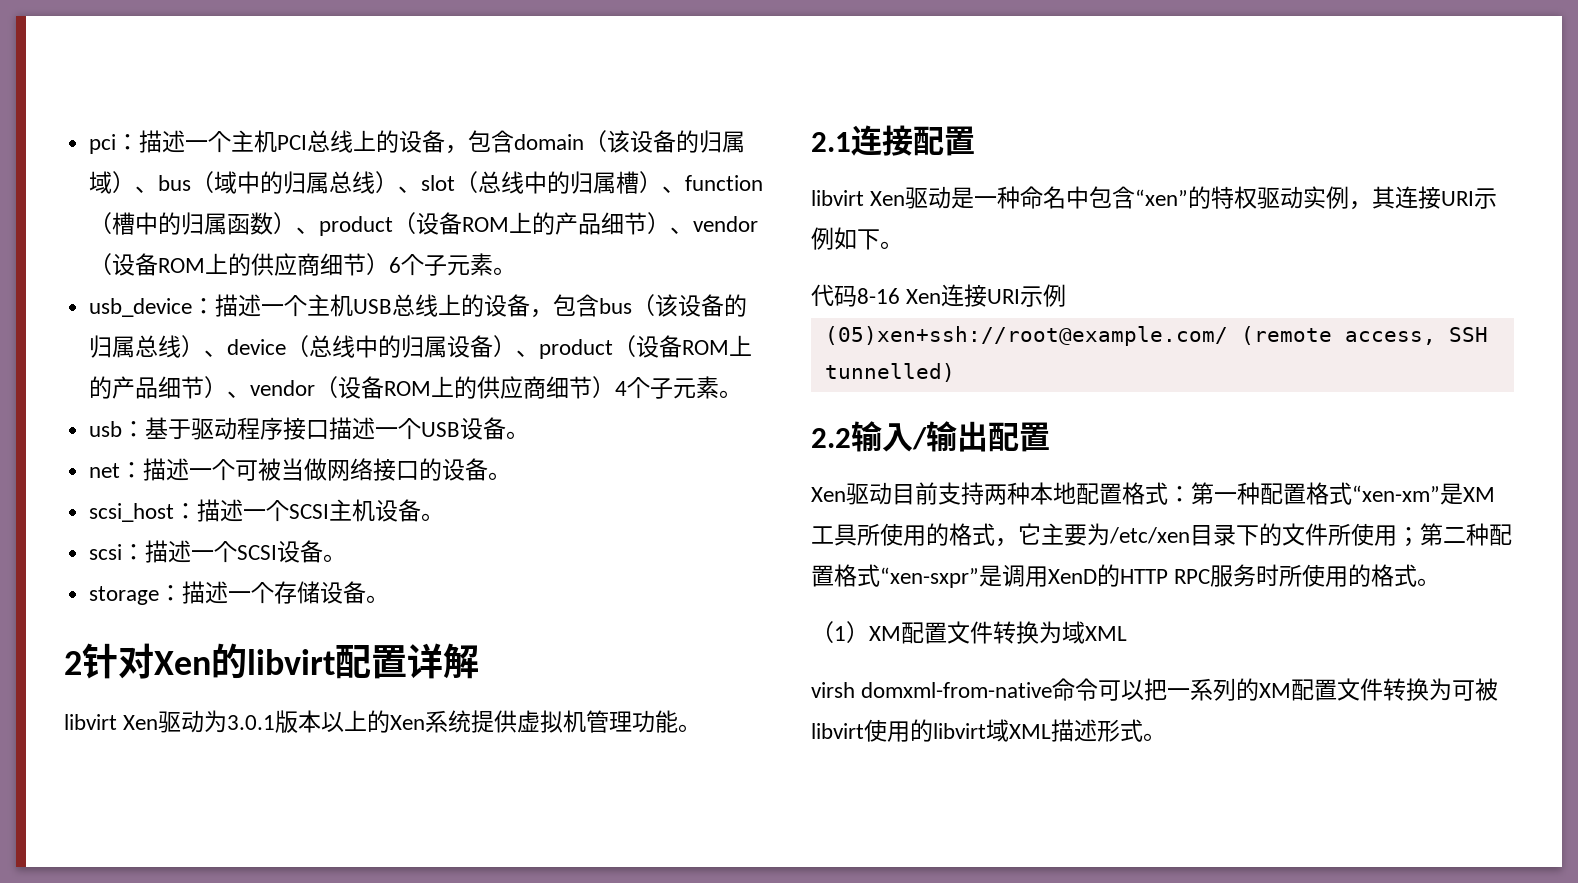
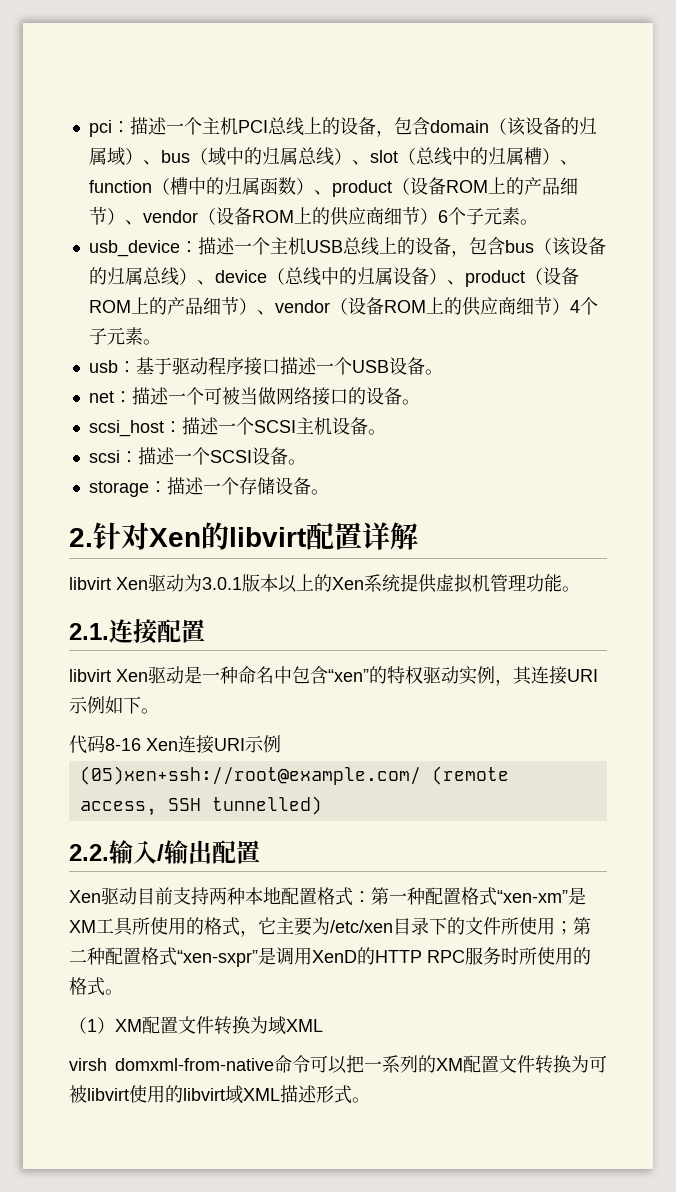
- 2针对Xen的libvirt配置详解
+ 2.针对Xen的libvirt配置详解
- 2.1连接配置
+ 2.1.连接配置
- 2.2输入/输出配置
+ 2.2.输入/输出配置

